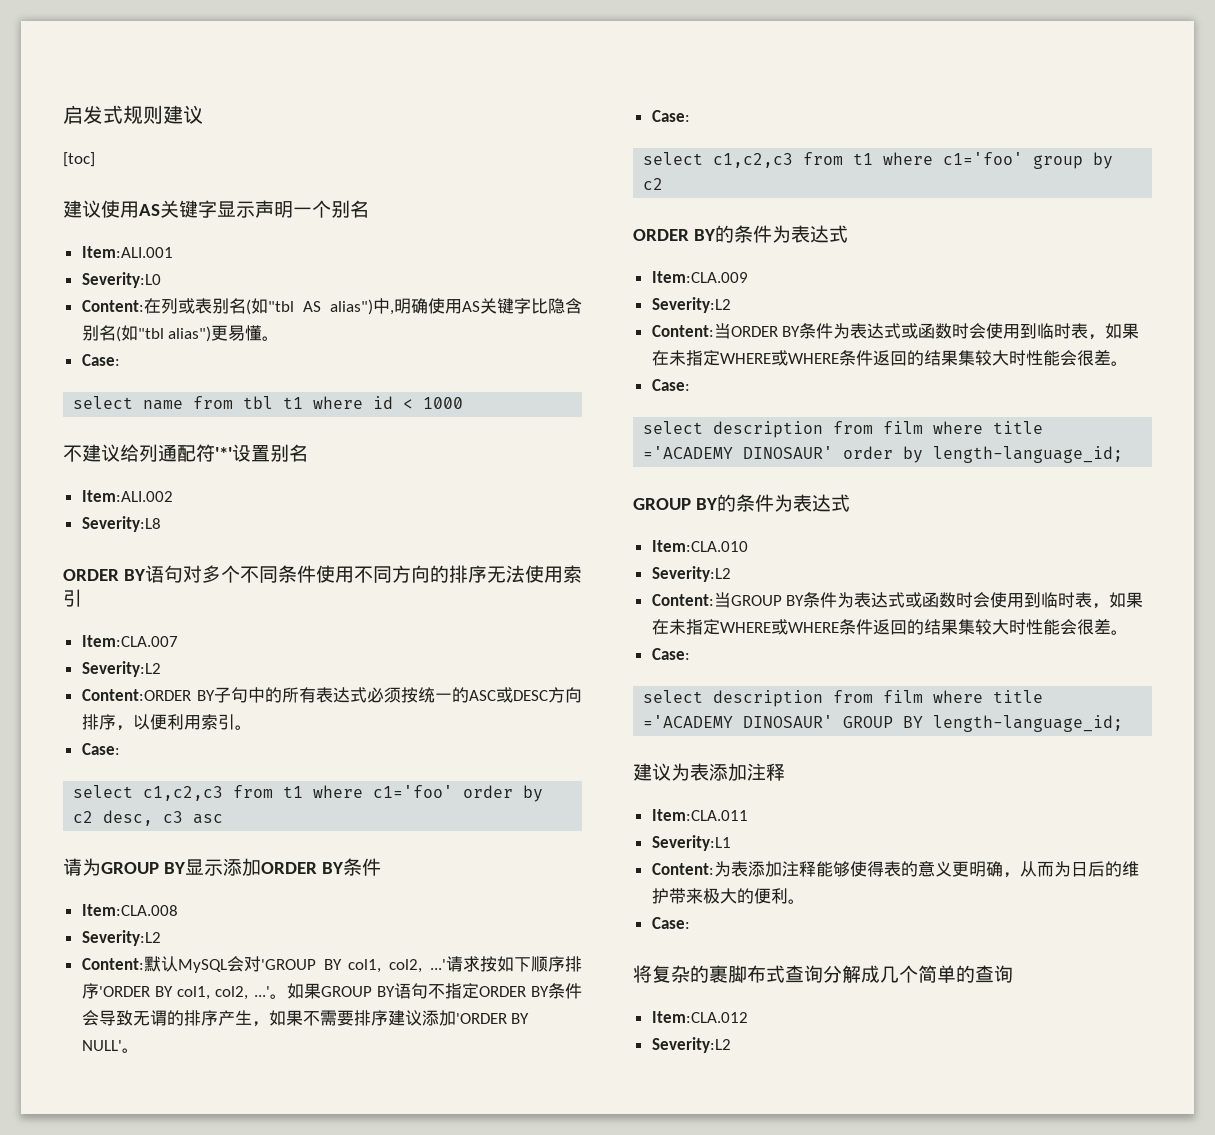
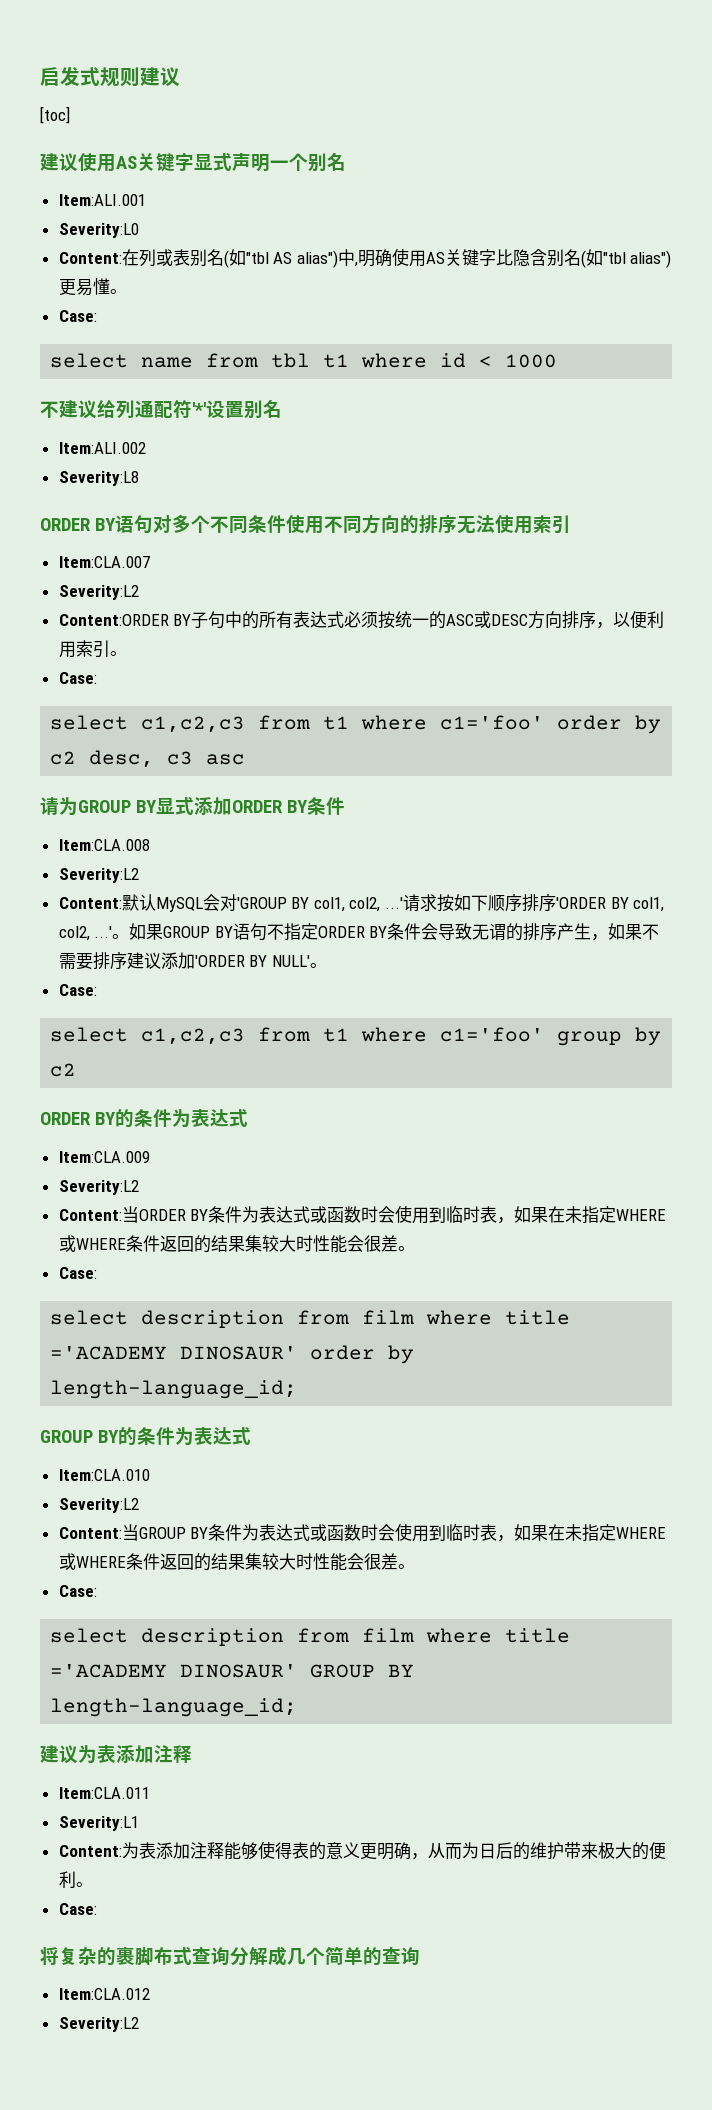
- 建议使用AS关键字显示声明一个别名
+ 建议使用AS关键字显式声明一个别名
- 请为GROUP BY显示添加ORDER BY条件
+ 请为GROUP BY显式添加ORDER BY条件

